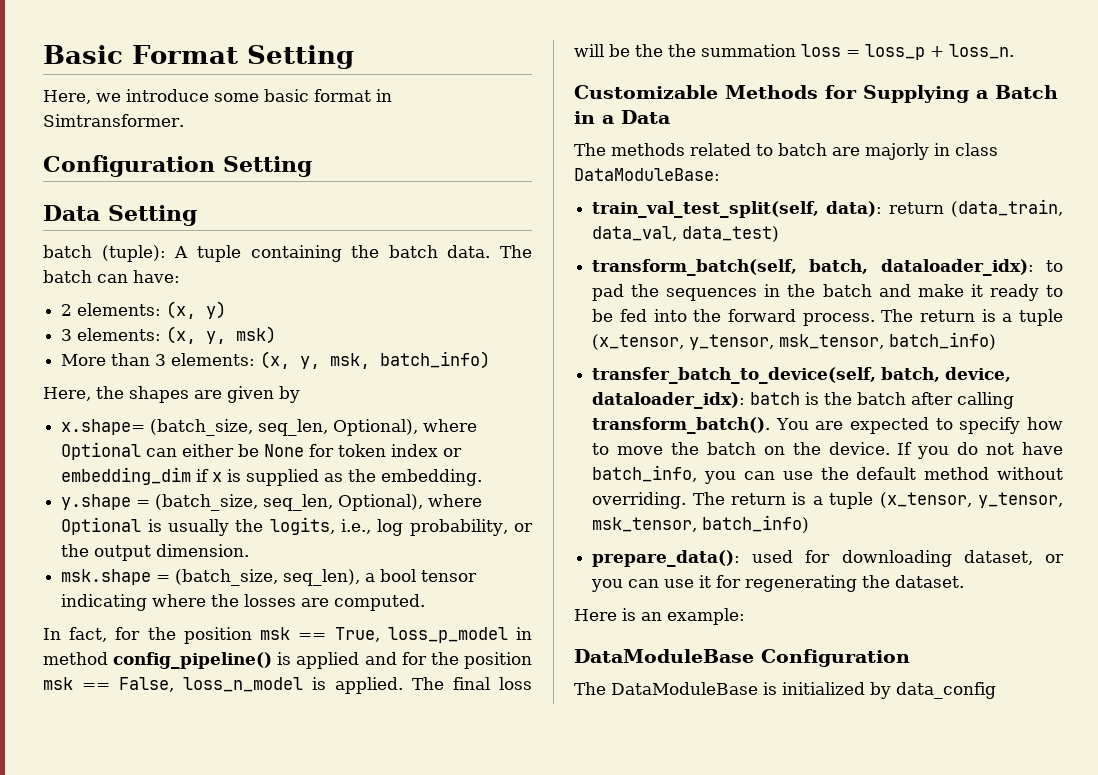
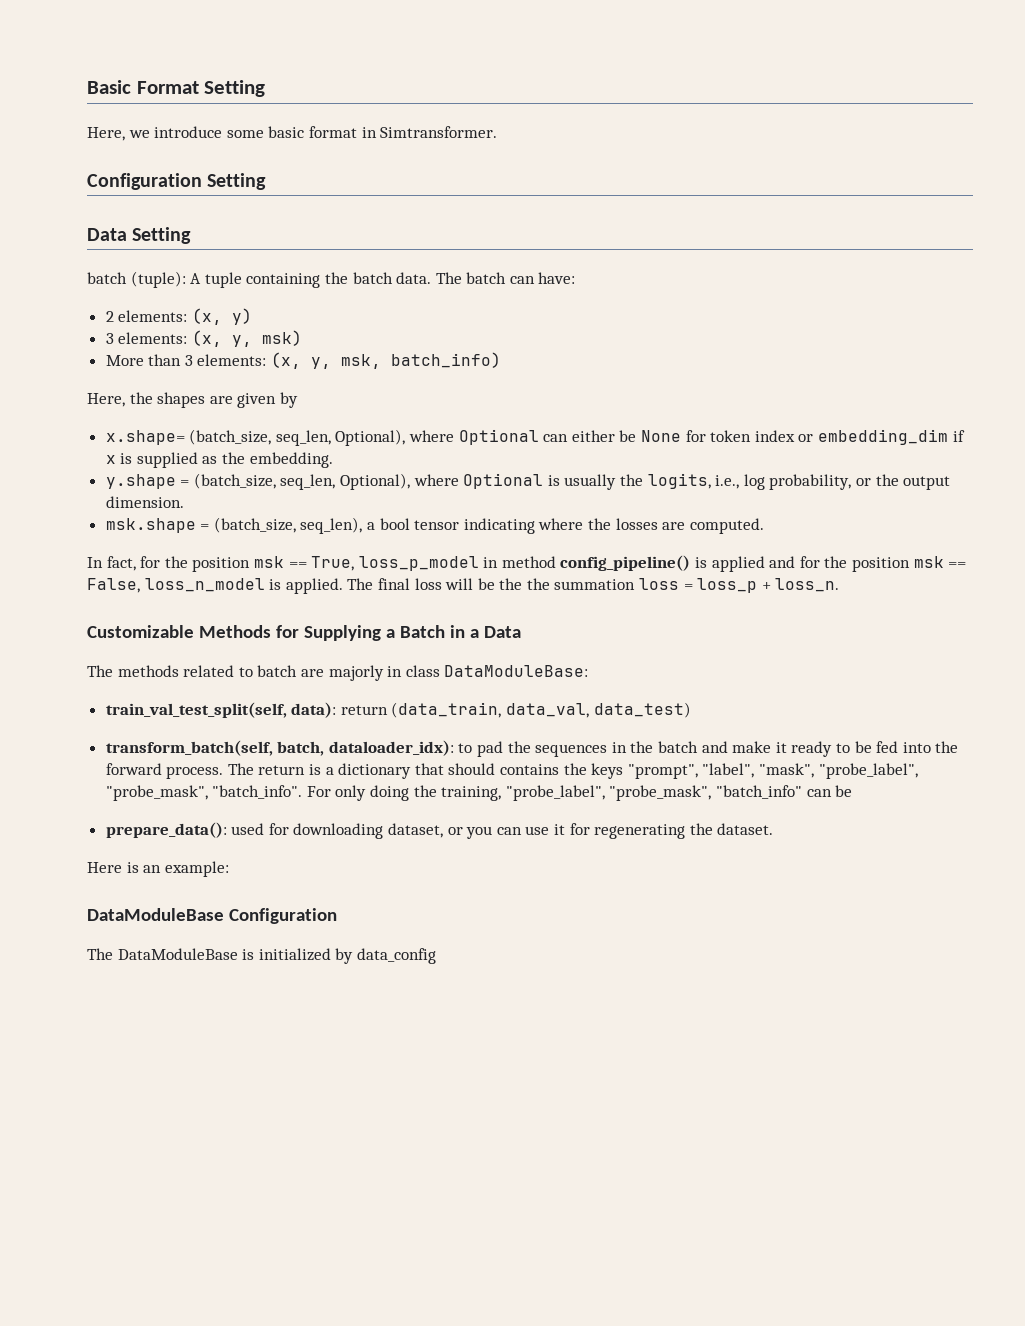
- transform_batch(self, batch, dataloader_idx): to pad the sequences in the batch and make it ready to be fed into the forward process. The return is a tuple (x_tensor, y_tensor, msk_tensor, batch_info)
- transfer_batch_to_device(self, batch, device, dataloader_idx): batch is the batch after calling transform_batch(). You are expected to specify how to move the batch on the device. If you do not have batch_info, you can use the default method without overriding. The return is a tuple (x_tensor, y_tensor, msk_tensor, batch_info)
+ transform_batch(self, batch, dataloader_idx): to pad the sequences in the batch and make it ready to be fed into the forward process. The return is a dictionary that should contains the keys "prompt", "label", "mask", "probe_label", "probe_mask", "batch_info". For only doing the training, "probe_label", "probe_mask", "batch_info" can be

